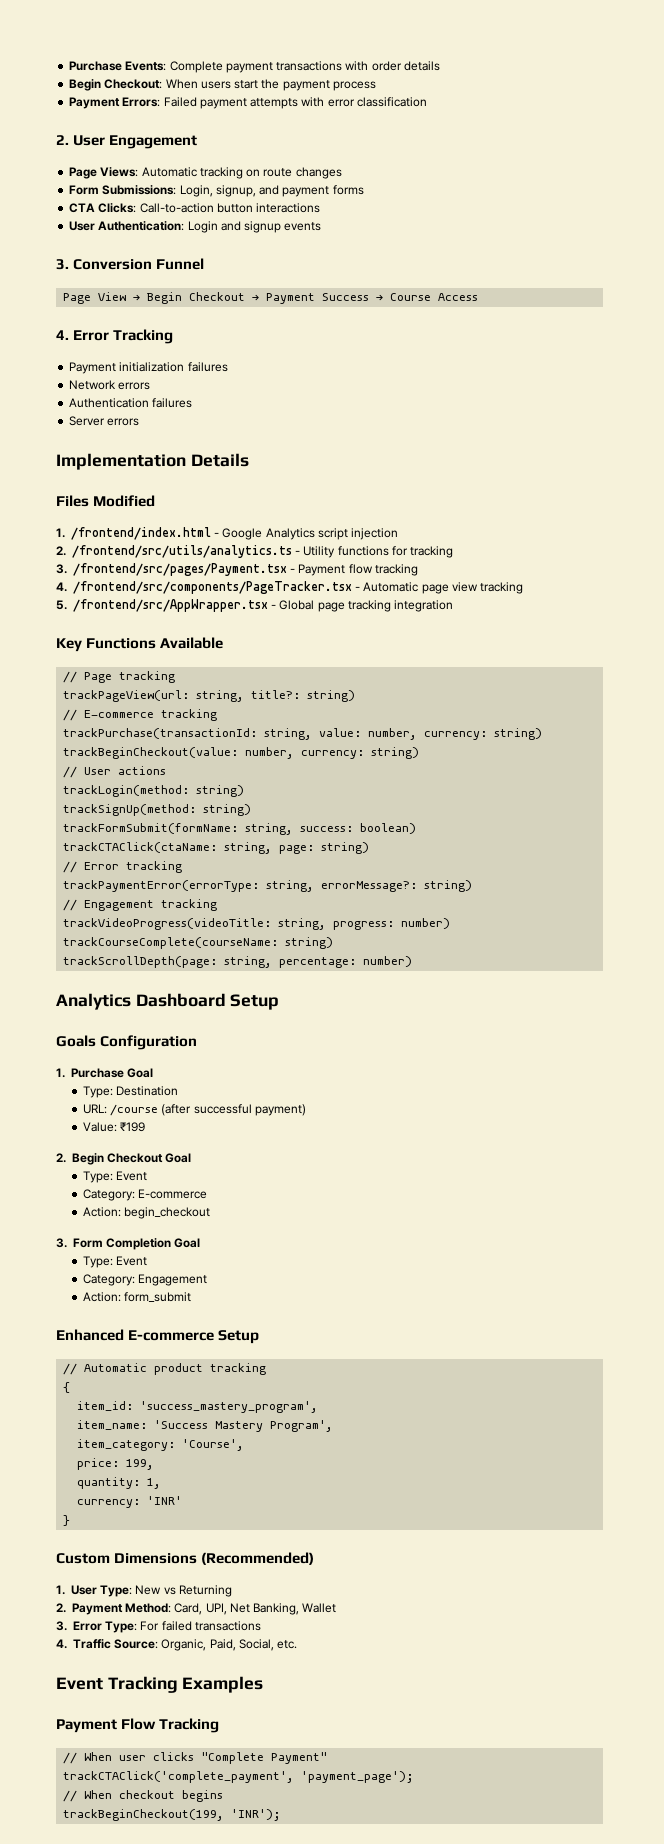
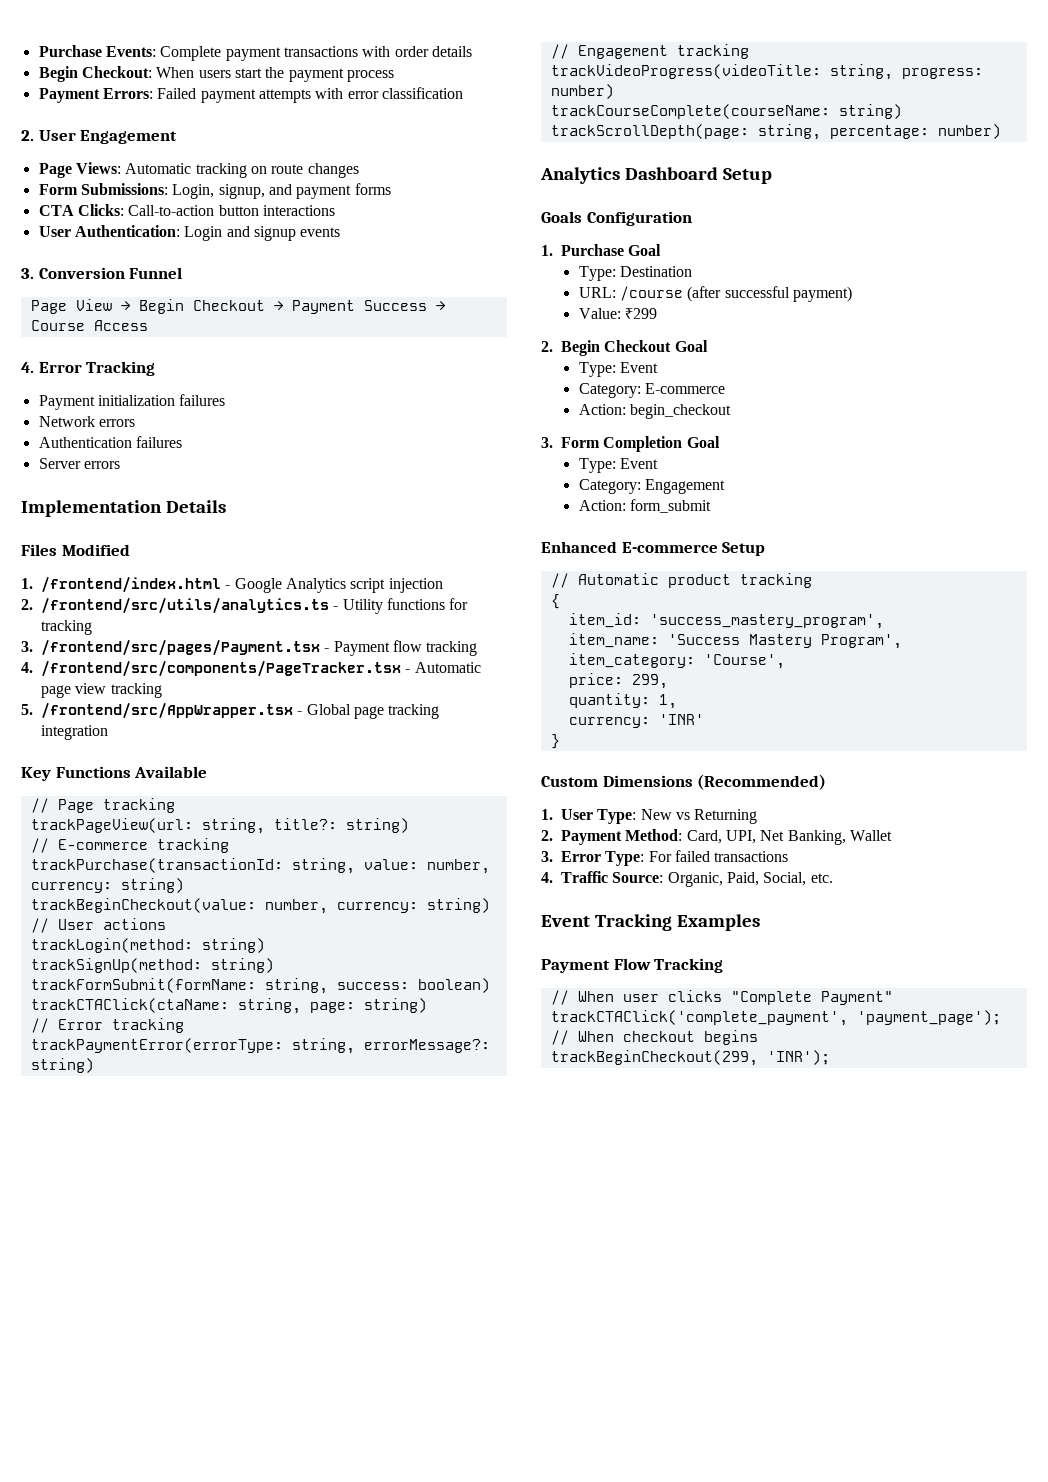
- Value: ₹199
+ Value: ₹299
- price: 199,
+ price: 299,
- trackBeginCheckout(199, 'INR');
+ trackBeginCheckout(299, 'INR');

